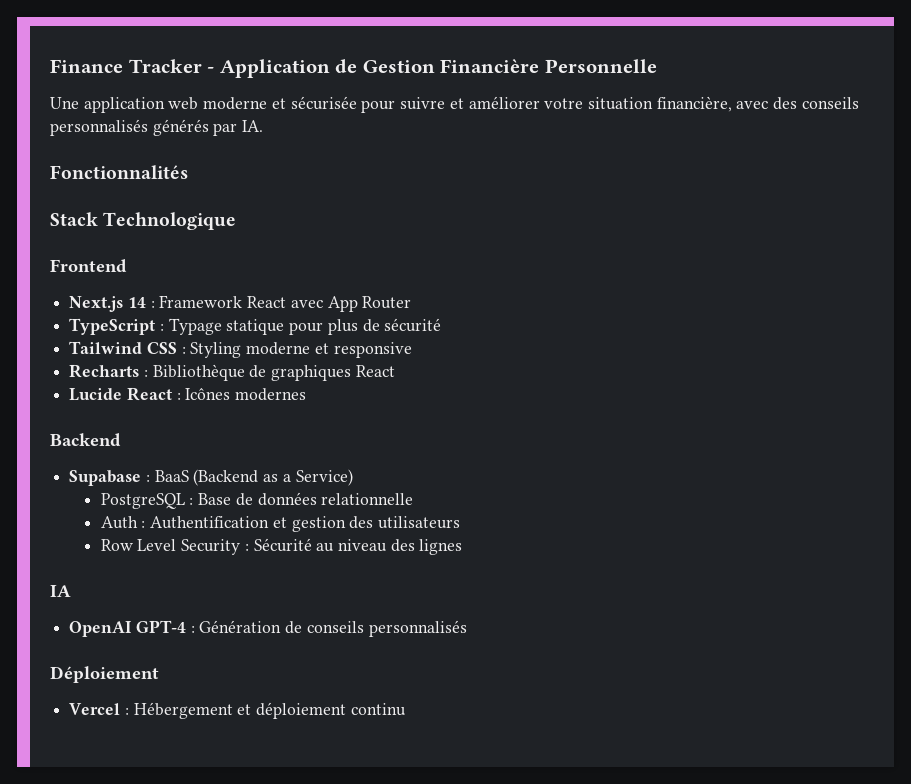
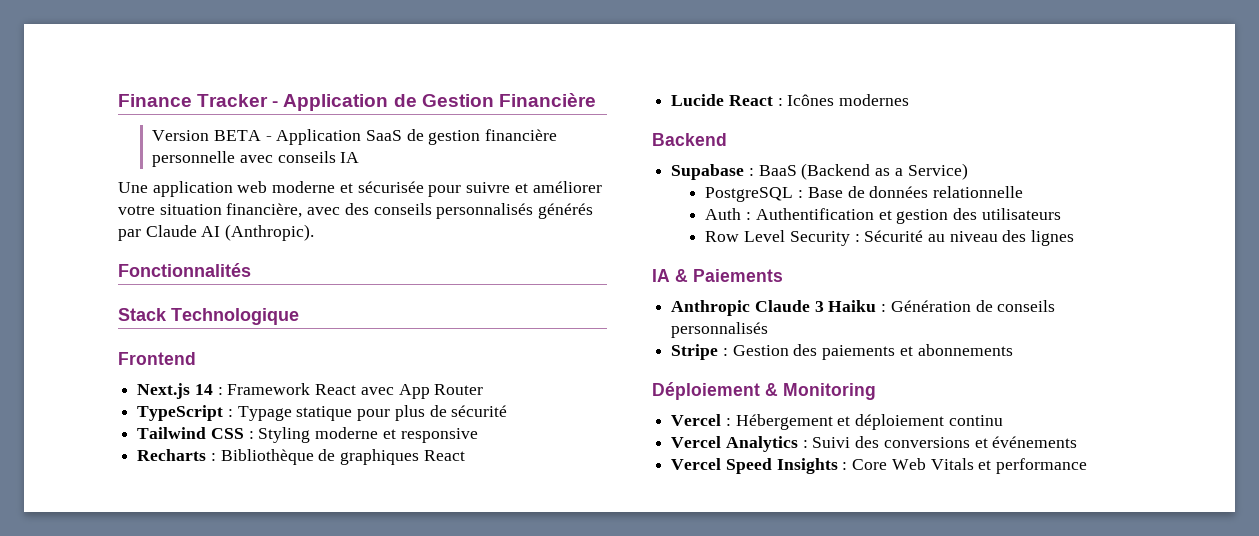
- Finance Tracker - Application de Gestion Financière Personnelle
+ Finance Tracker - Application de Gestion Financière
+ Version BETA - Application SaaS de gestion financière personnelle avec conseils IA
- Une application web moderne et sécurisée pour suivre et améliorer votre situation financière, avec des conseils personnalisés générés par IA.
+ Une application web moderne et sécurisée pour suivre et améliorer votre situation financière, avec des conseils personnalisés générés par Claude AI (Anthropic).
- IA
- OpenAI GPT-4 : Génération de conseils personnalisés
+ IA & Paiements
+ Anthropic Claude 3 Haiku : Génération de conseils personnalisés
+ Stripe : Gestion des paiements et abonnements
- Déploiement
+ Déploiement & Monitoring
+ Vercel Analytics : Suivi des conversions et événements
+ Vercel Speed Insights : Core Web Vitals et performance

